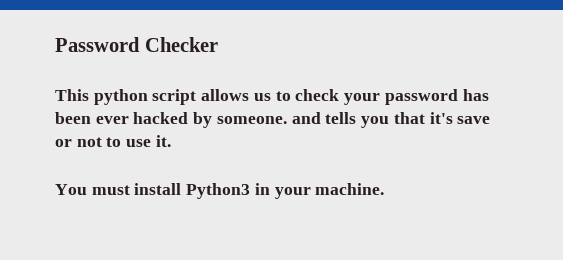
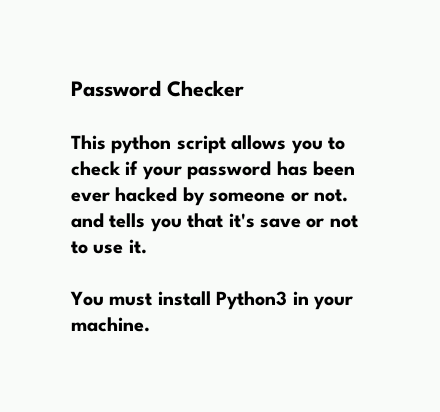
- This python script allows us to check your password has been ever hacked by someone. and tells you that it's save or not to use it.
+ This python script allows you to check if your password has been ever hacked by someone or not. and tells you that it's save or not to use it.

